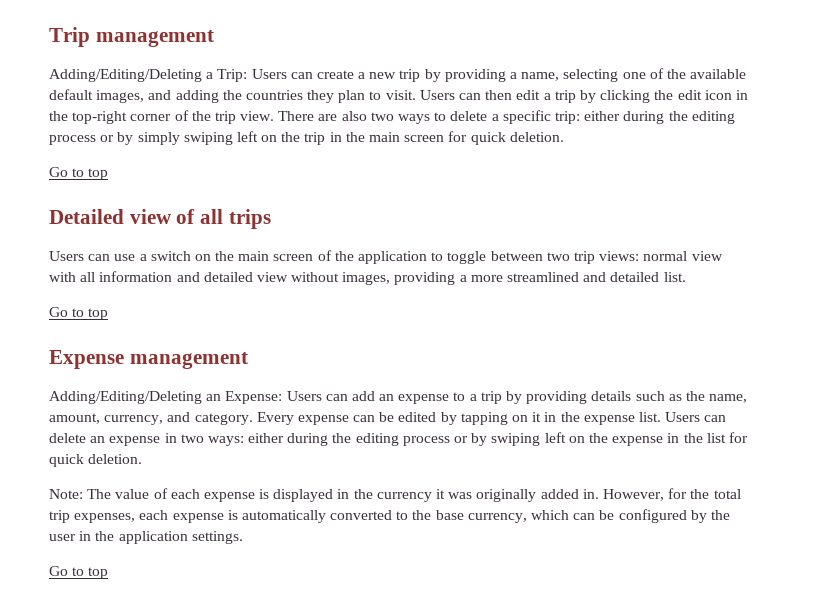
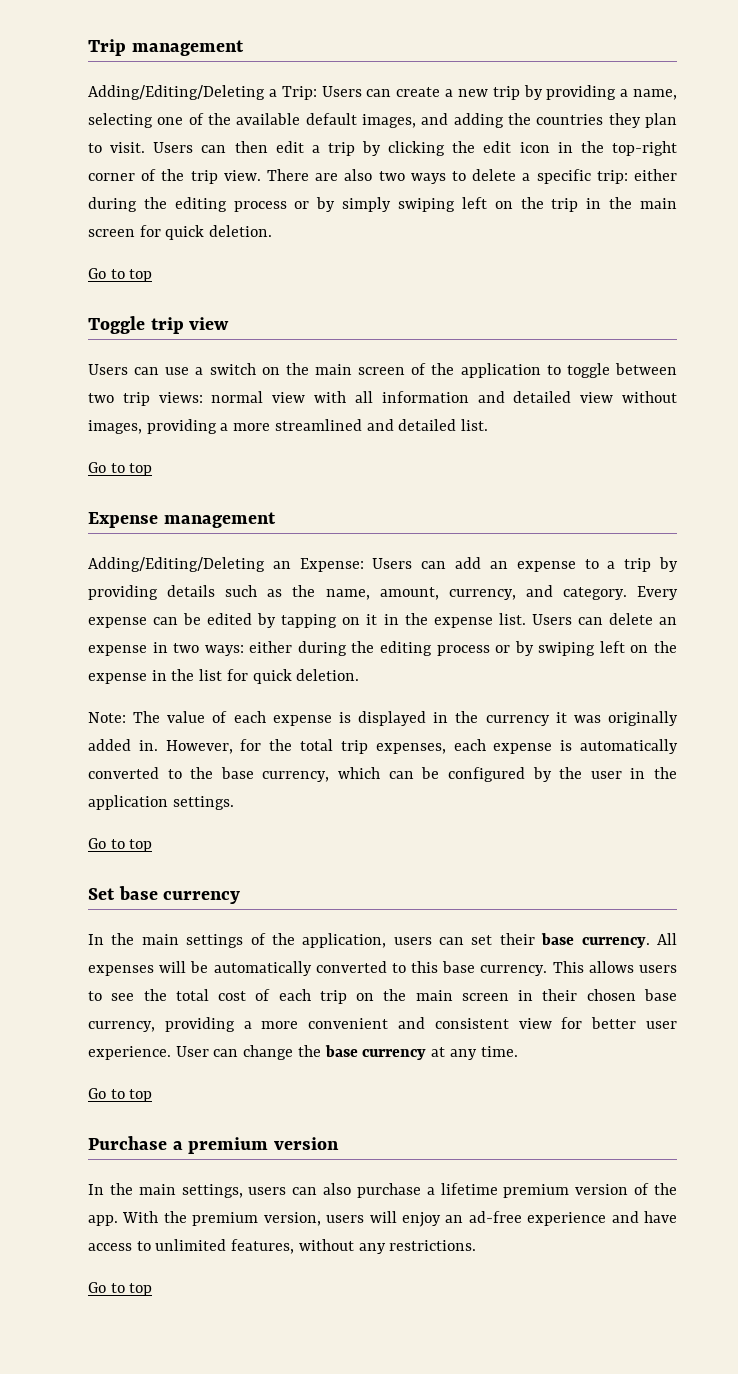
- Detailed view of all trips
+ Toggle trip view
+ Set base currency
+ In the main settings of the application, users can set their base currency. All expenses will be automatically converted to this base currency. This allows users to see the total cost of each trip on the main screen in their chosen base currency, providing a more convenient and consistent view for better user experience. User can change the base currency at any time.
+ Go to top
+ Purchase a premium version
+ In the main settings, users can also purchase a lifetime premium version of the app. With the premium version, users will enjoy an ad-free experience and have access to unlimited features, without any restrictions.
+ Go to top

